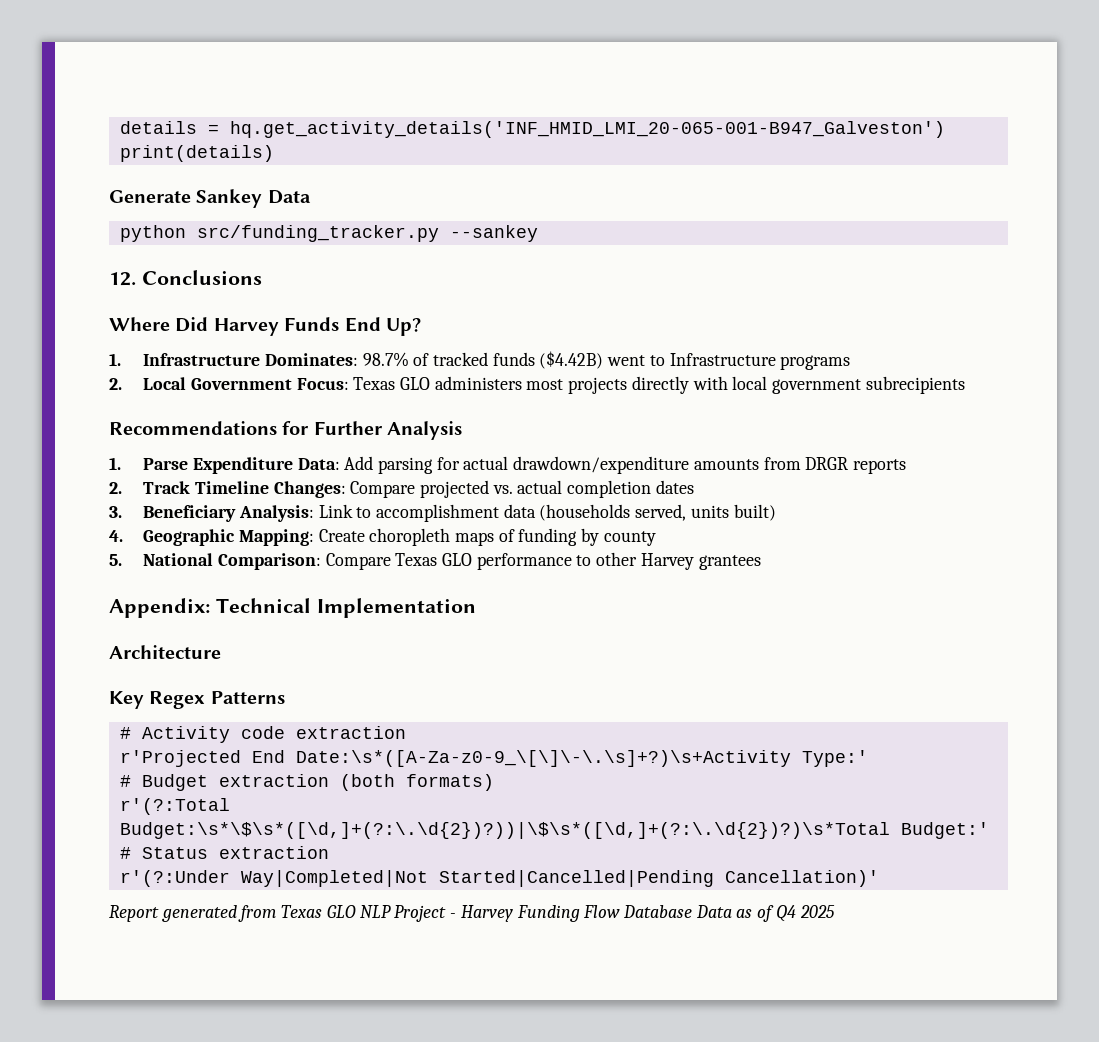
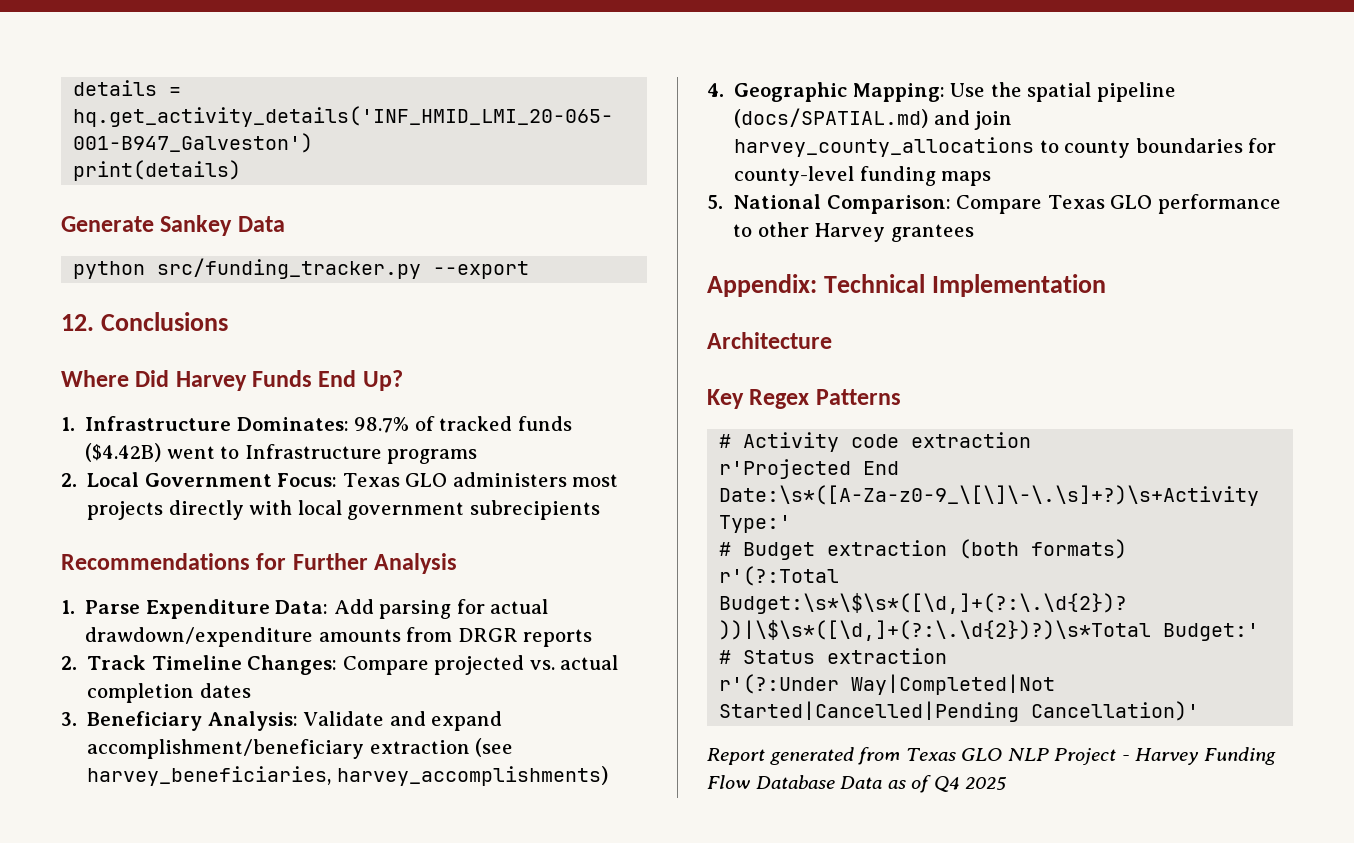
- python src/funding_tracker.py --sankey
+ python src/funding_tracker.py --export
- 3. Beneficiary Analysis: Link to accomplishment data (households served, units built)
- 4. Geographic Mapping: Create choropleth maps of funding by county
+ 3. Beneficiary Analysis: Validate and expand accomplishment/beneficiary extraction (see harvey_beneficiaries, harvey_accomplishments)
+ 4. Geographic Mapping: Use the spatial pipeline (docs/SPATIAL.md) and join harvey_county_allocations to county boundaries for county-level funding maps

